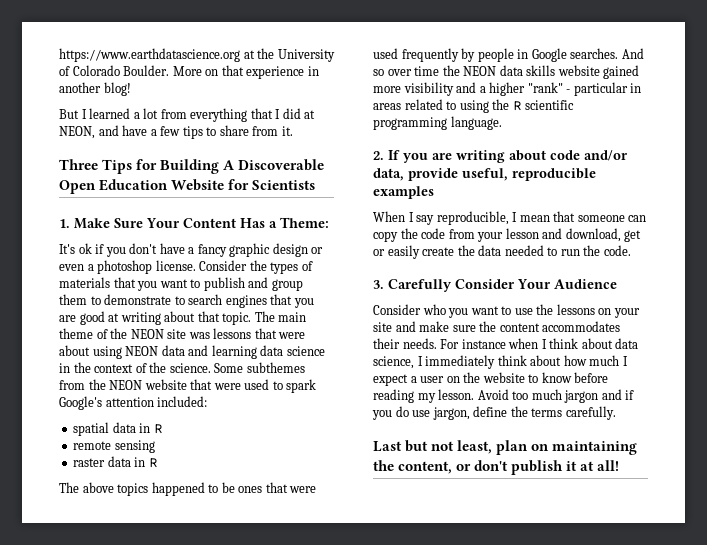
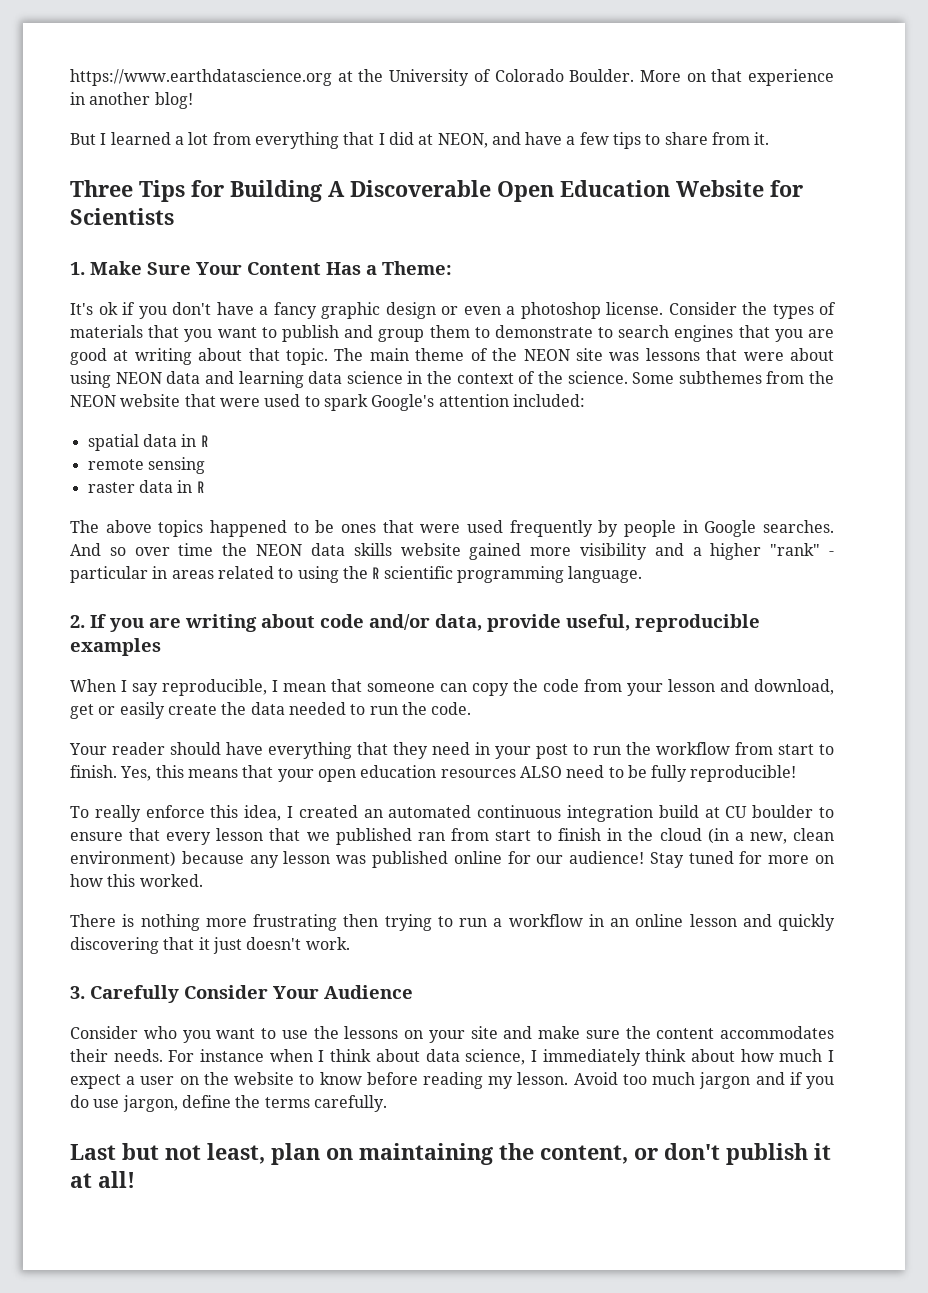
+ Your reader should have everything that they need in your post to run the workflow from start to finish. Yes, this means that your open education resources ALSO need to be fully reproducible!
+ To really enforce this idea, I created an automated continuous integration build at CU boulder to ensure that every lesson that we published ran from start to finish in the cloud (in a new, clean environment) because any lesson was published online for our audience! Stay tuned for more on how this worked.
+ There is nothing more frustrating then trying to run a workflow in an online lesson and quickly discovering that it just doesn't work.

